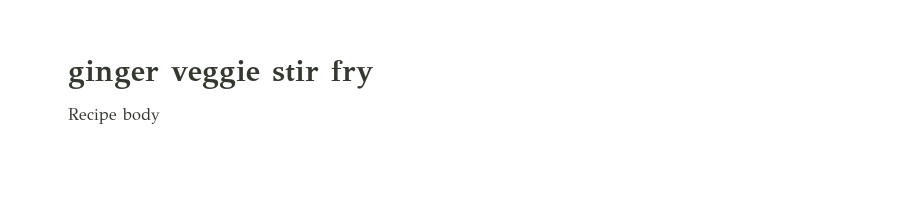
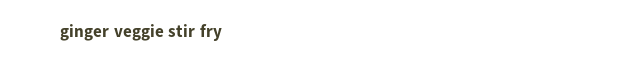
- Recipe body

